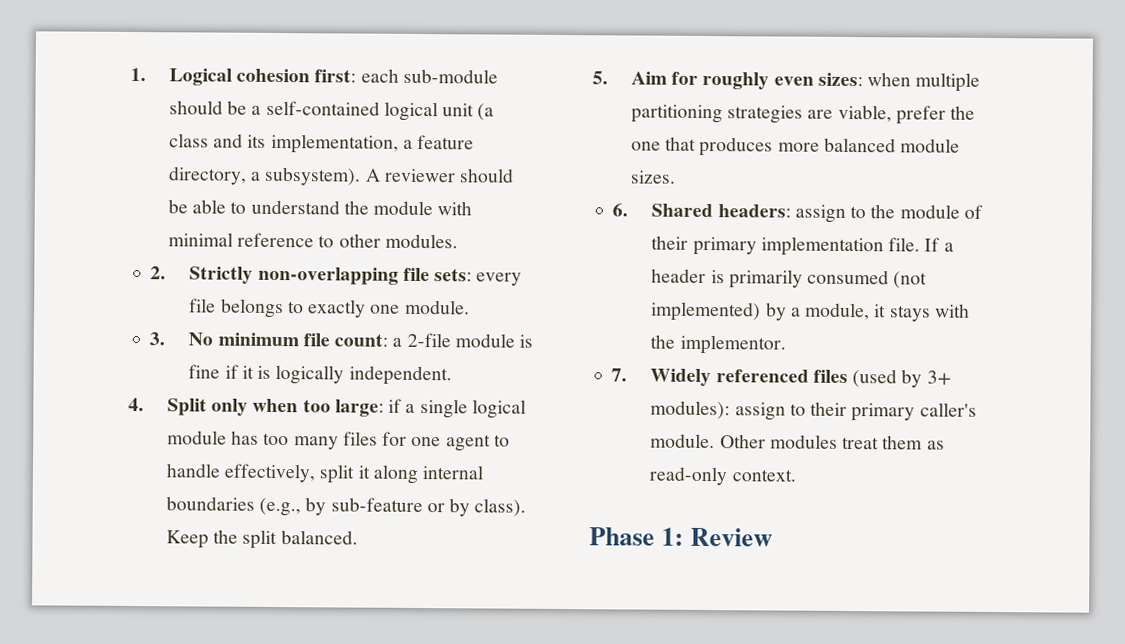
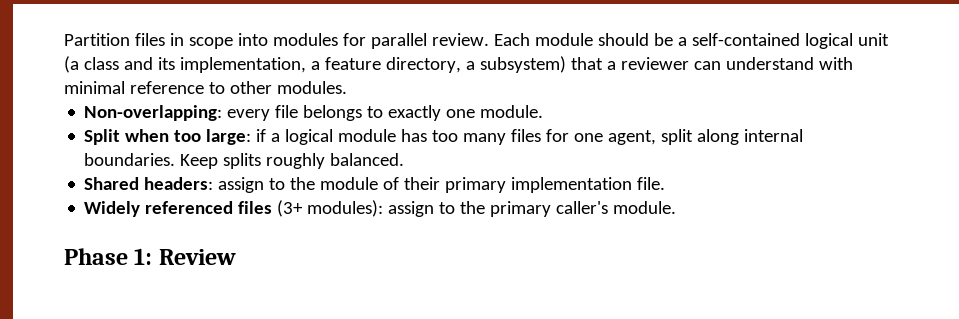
- 1. Logical cohesion first: each sub-module should be a self-contained logical unit (a class and its implementation, a feature directory, a subsystem). A reviewer should be able to understand the module with minimal reference to other modules.
+ Partition files in scope into modules for parallel review. Each module should be a self-contained logical unit (a class and its implementation, a feature directory, a subsystem) that a reviewer can understand with minimal reference to other modules.
- 2. Strictly non-overlapping file sets: every file belongs to exactly one module.
+ Non-overlapping: every file belongs to exactly one module.
- 3. No minimum file count: a 2-file module is fine if it is logically independent.
- 4. Split only when too large: if a single logical module has too many files for one agent to handle effectively, split it along internal boundaries (e.g., by sub-feature or by class). Keep the split balanced.
- 5. Aim for roughly even sizes: when multiple partitioning strategies are viable, prefer the one that produces more balanced module sizes.
- 6. Shared headers: assign to the module of their primary implementation file. If a header is primarily consumed (not implemented) by a module, it stays with the implementor.
- 7. Widely referenced files (used by 3+ modules): assign to their primary caller's module. Other modules treat them as read-only context.
+ Split when too large: if a logical module has too many files for one agent, split along internal boundaries. Keep splits roughly balanced.
+ Shared headers: assign to the module of their primary implementation file.
+ Widely referenced files (3+ modules): assign to the primary caller's module.

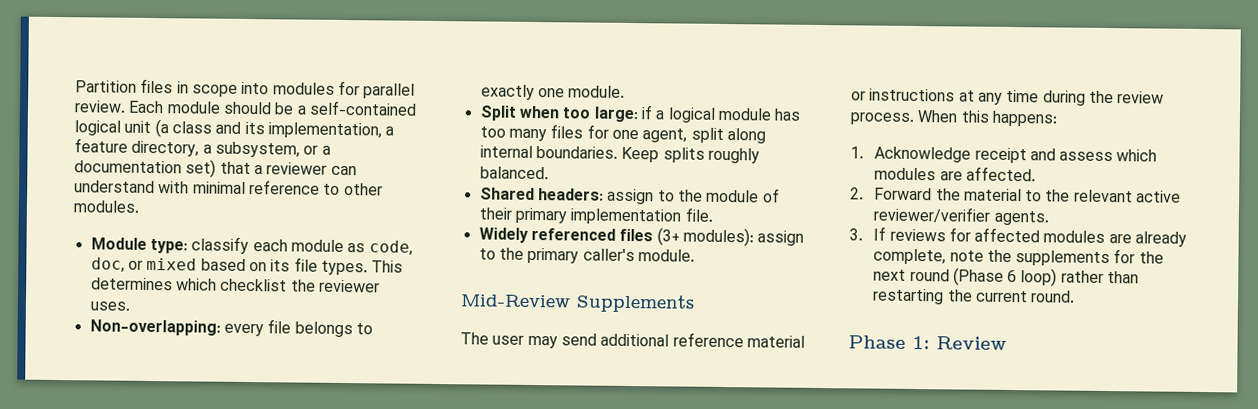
- Each module should be a self-contained logical unit (a class and its implementation, a feature directory, a subsystem) that a reviewer can understand with minimal reference to other modules.
+ Each module should be a self-contained logical unit (a class and its implementation, a feature directory, a subsystem, or a documentation set) that a reviewer can understand with minimal reference to other modules.
+ Module type: classify each module as code, doc, or mixed based on its file types. This determines which checklist the reviewer uses.
+ Mid-Review Supplements
+ The user may send additional reference material or instructions at any time during the review process. When this happens:
+ 1. Acknowledge receipt and assess which modules are affected.
+ 2. Forward the material to the relevant active reviewer/verifier agents.
+ 3. If reviews for affected modules are already complete, note the supplements for the next round (Phase 6 loop) rather than restarting the current round.

